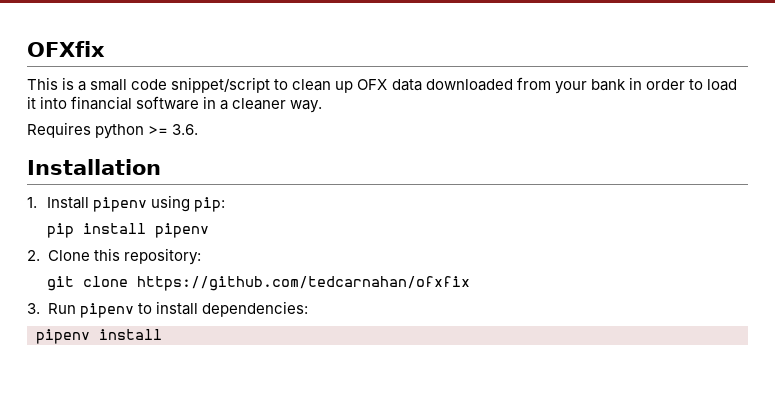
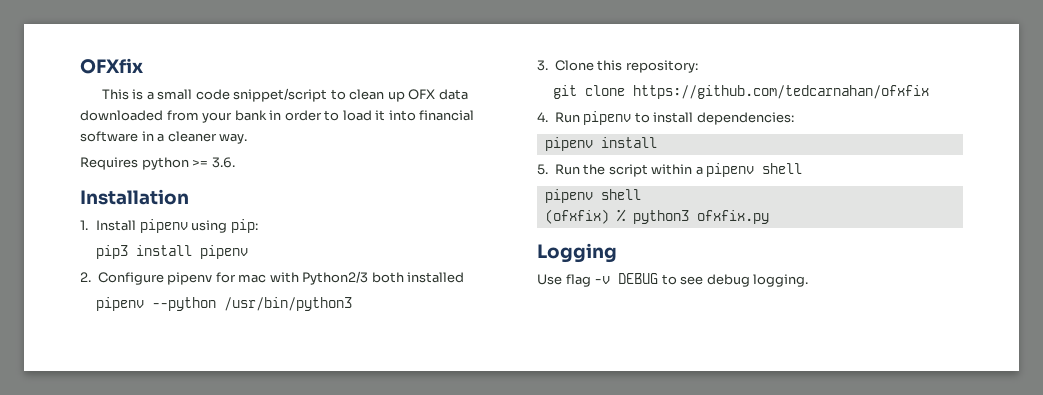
- pip install pipenv
+ pip3 install pipenv
- 2. Clone this repository:
+ 2. Configure pipenv for mac with Python2/3 both installed
+ pipenv --python /usr/bin/python3
+ 3. Clone this repository:
- 3. Run pipenv to install dependencies:
+ 4. Run pipenv to install dependencies:
+ 5. Run the script within a pipenv shell
+ pipenv shell
+ (ofxfix) % python3 ofxfix.py
+ Logging
+ Use flag -v DEBUG to see debug logging.

